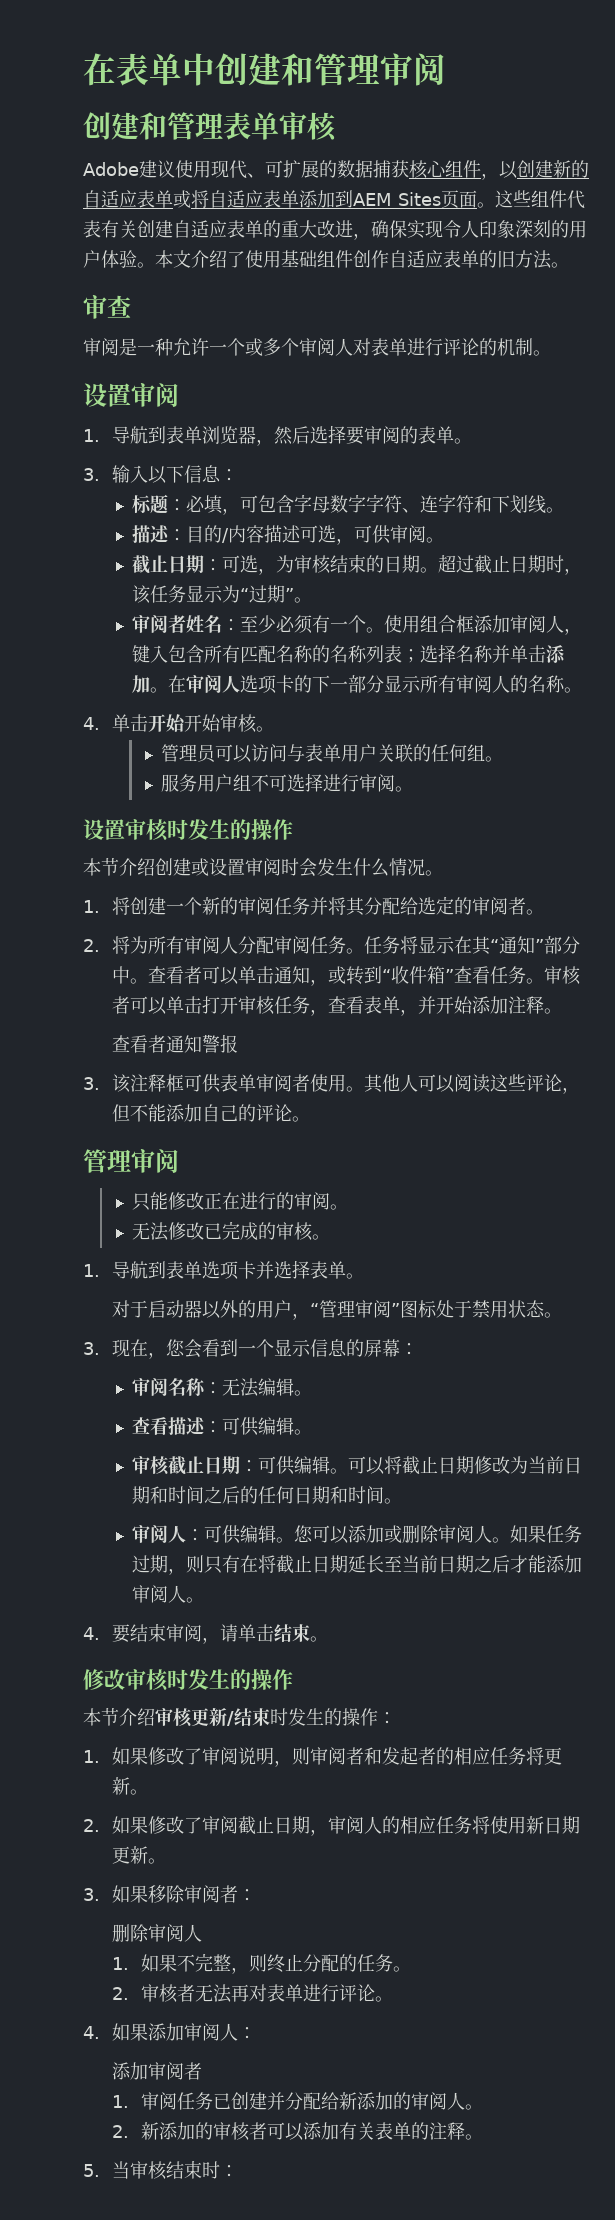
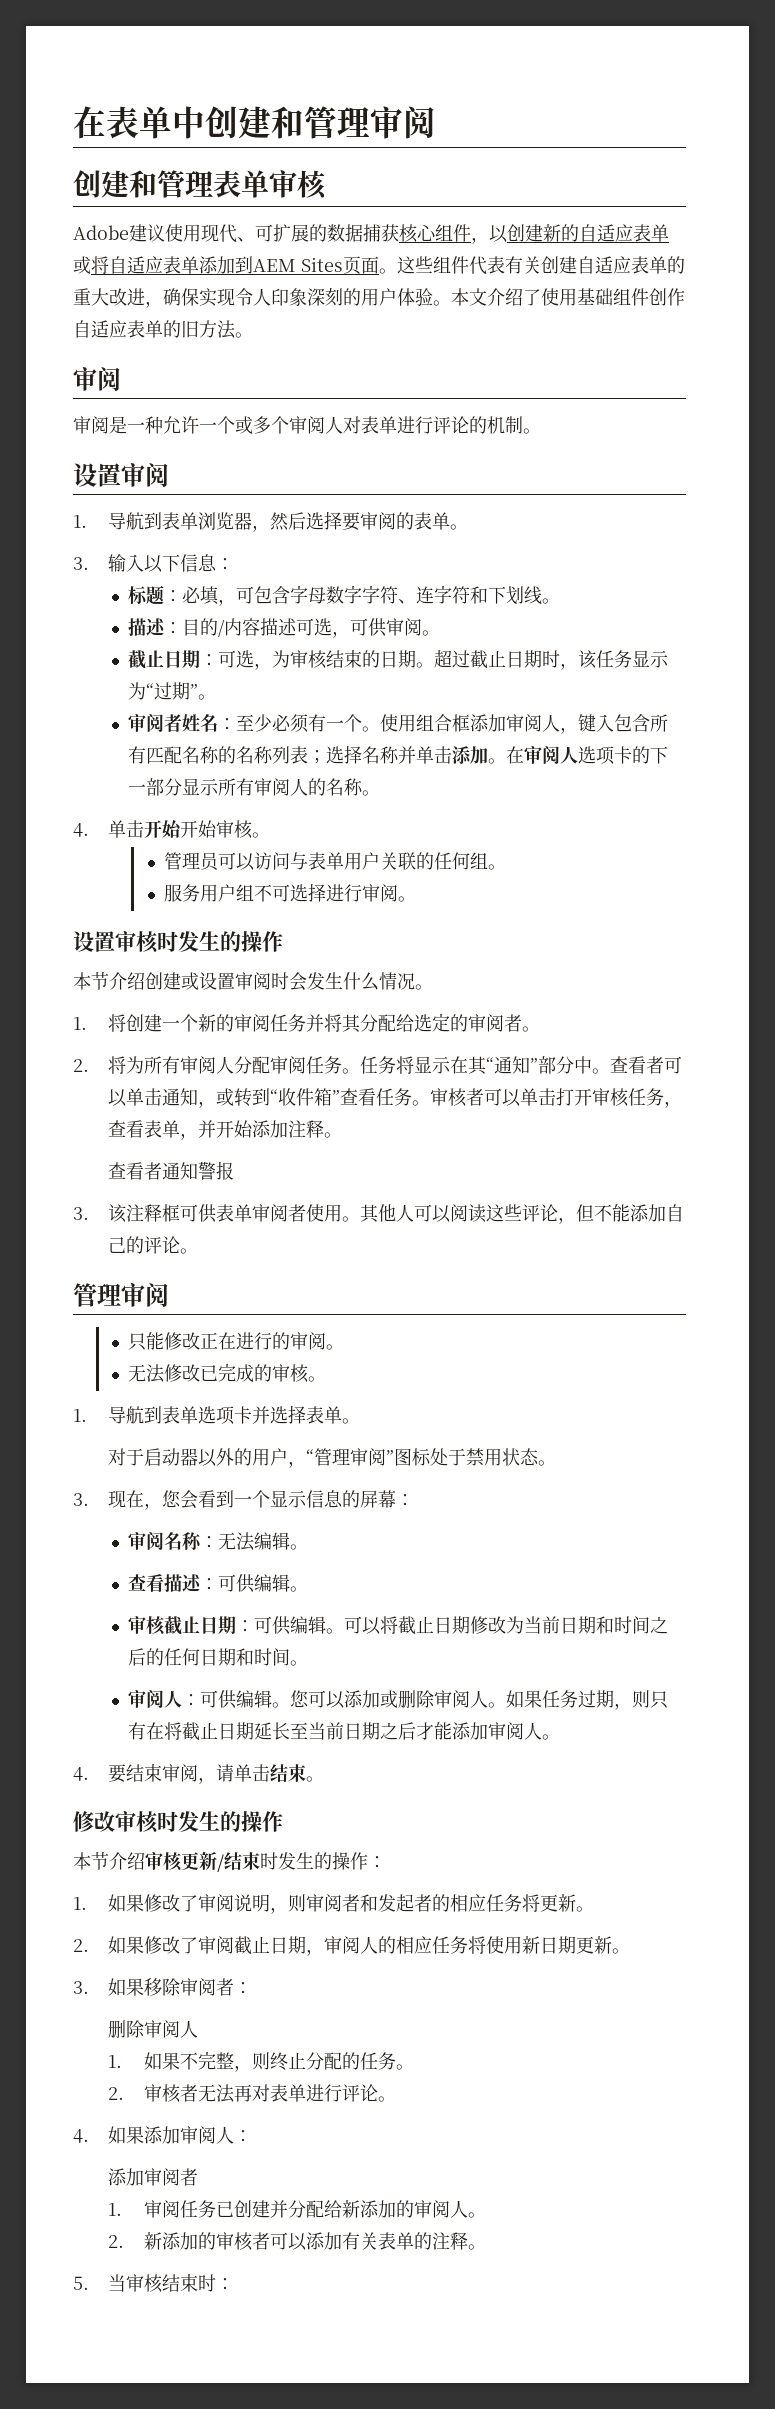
  本文介绍了使用基础组件创作自适应表单的旧方法。
- 审查
+ 审阅

